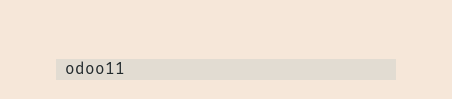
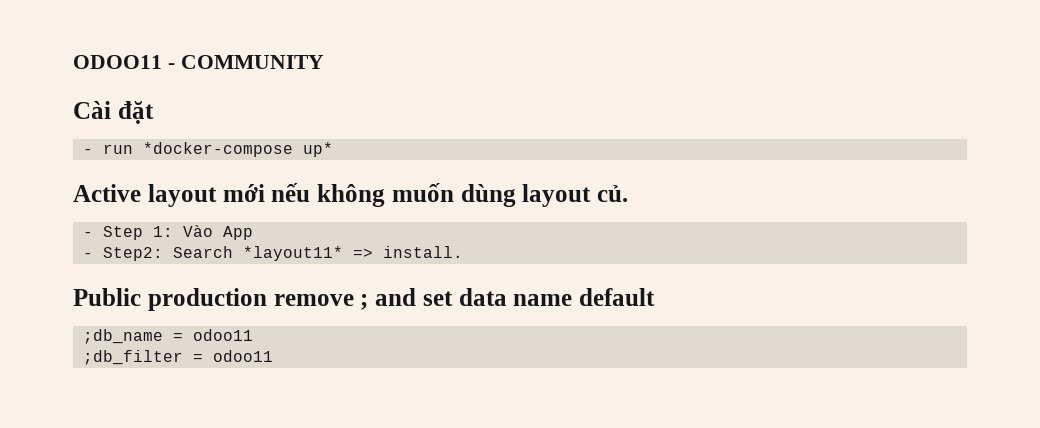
- odoo11
+ ODOO11 - COMMUNITY
+ Cài đặt
+ - run *docker-compose up*
+ Active layout mới nếu không muốn dùng layout củ.
+ - Step 1: Vào App
+ - Step2: Search *layout11* => install.
+ Public production remove ; and set data name default
+ ;db_name = odoo11
+ ;db_filter = odoo11

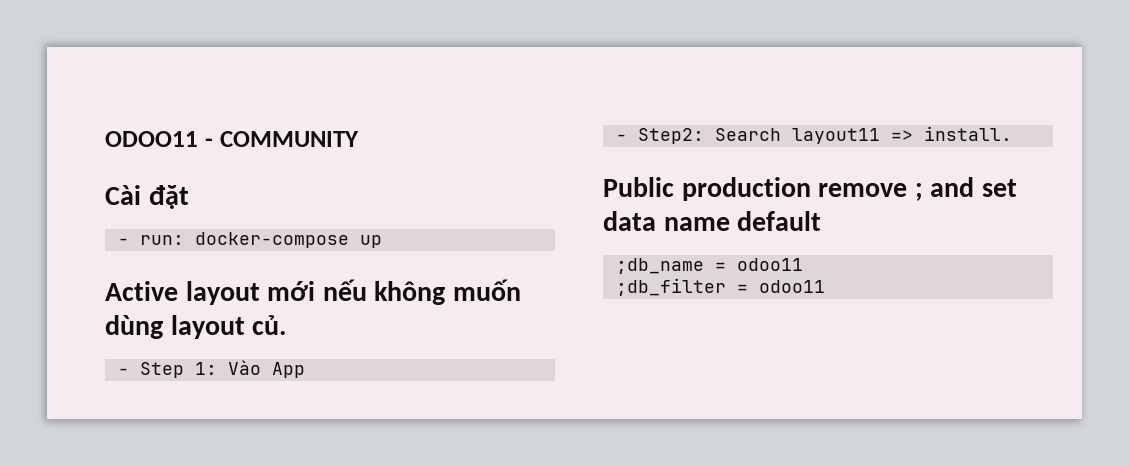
- - run *docker-compose up*
+ - run: docker-compose up
- - Step2: Search *layout11* => install.
+ - Step2: Search layout11 => install.

